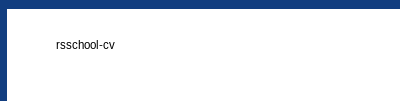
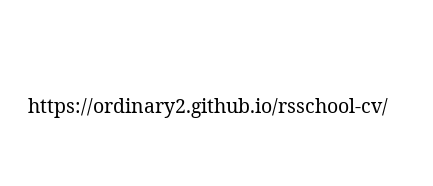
- rsschool-cv
+ https://ordinary2.github.io/rsschool-cv/

